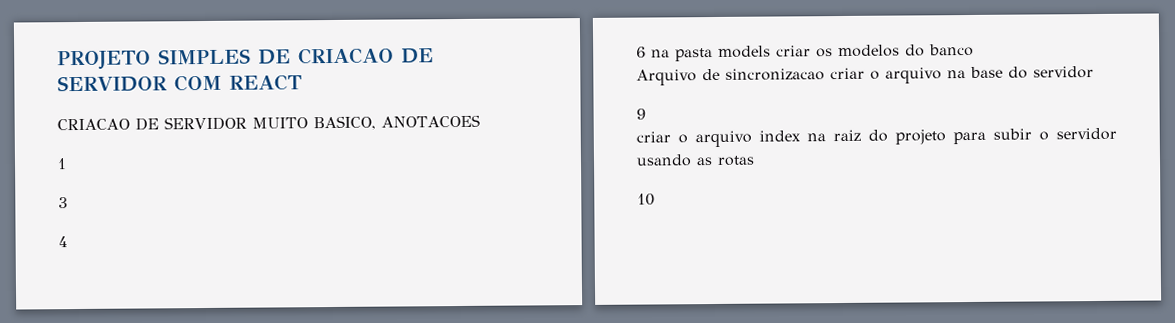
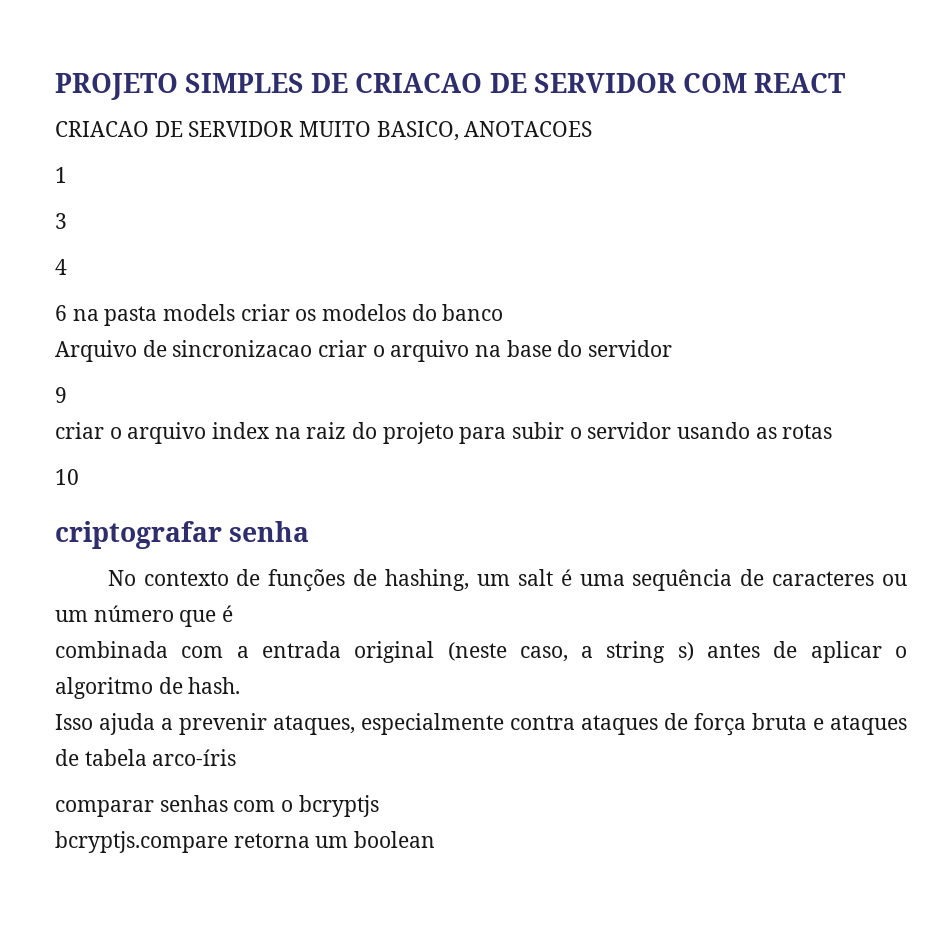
+ criptografar senha
+ No contexto de funções de hashing, um salt é uma sequência de caracteres ou um número que é
+ combinada com a entrada original (neste caso, a string s) antes de aplicar o algoritmo de hash.
+ Isso ajuda a prevenir ataques, especialmente contra ataques de força bruta e ataques de tabela arco-íris
+ comparar senhas com o bcryptjs
+ bcryptjs.compare retorna um boolean

